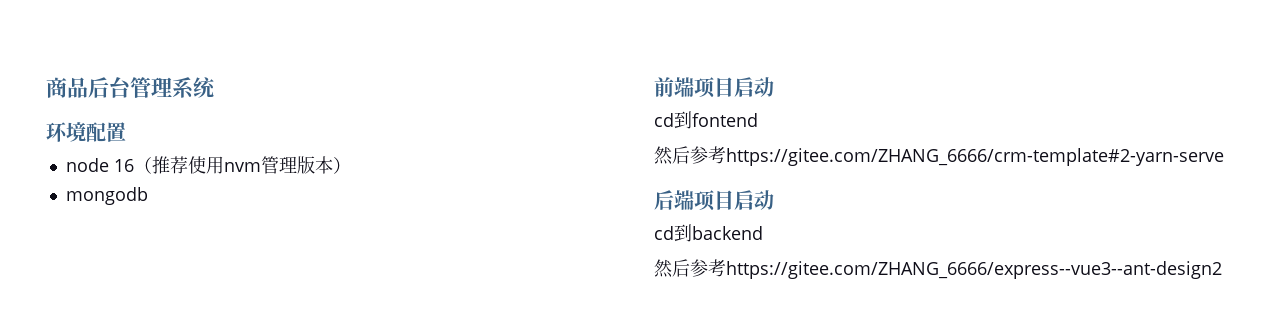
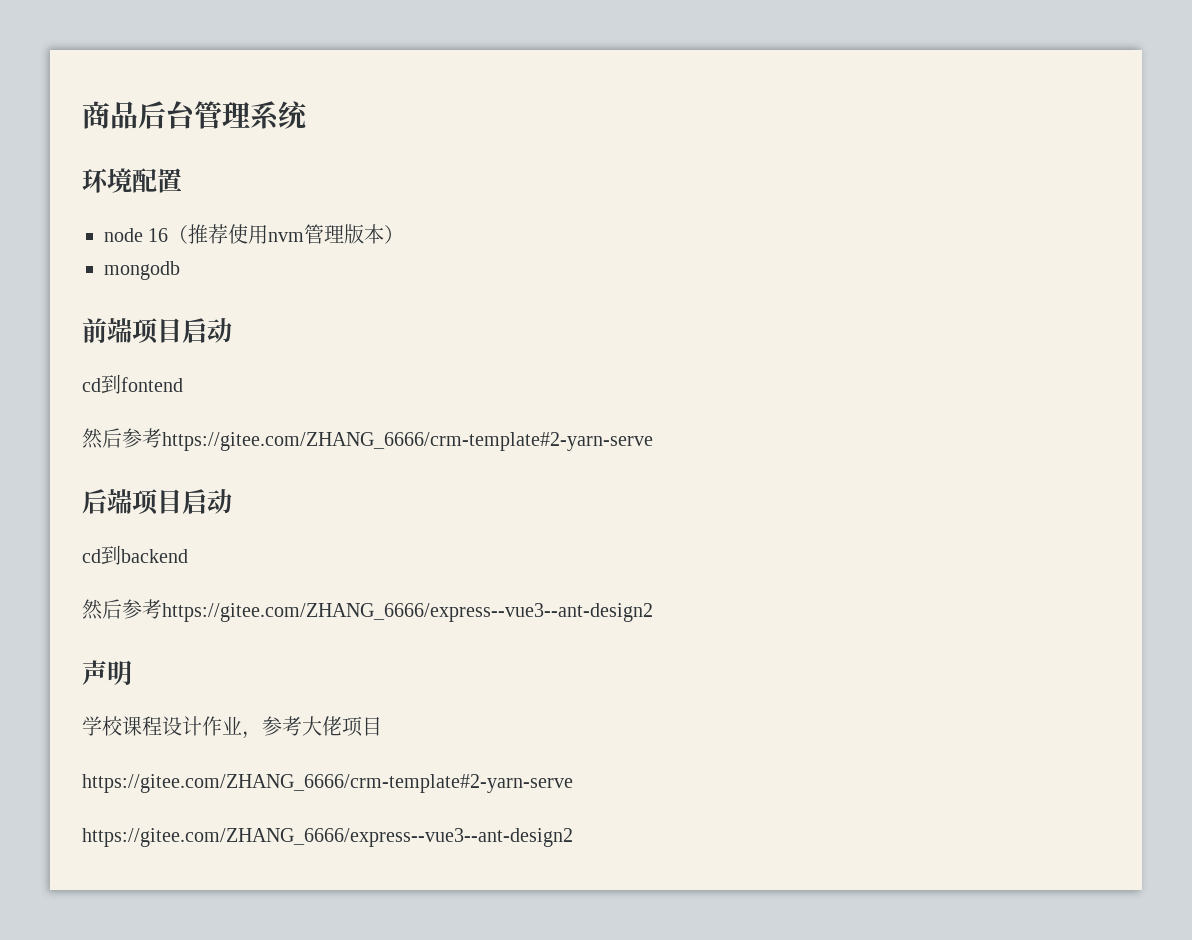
+ 声明
+ 学校课程设计作业，参考大佬项目
+ https://gitee.com/ZHANG_6666/crm-template#2-yarn-serve
+ https://gitee.com/ZHANG_6666/express--vue3--ant-design2

